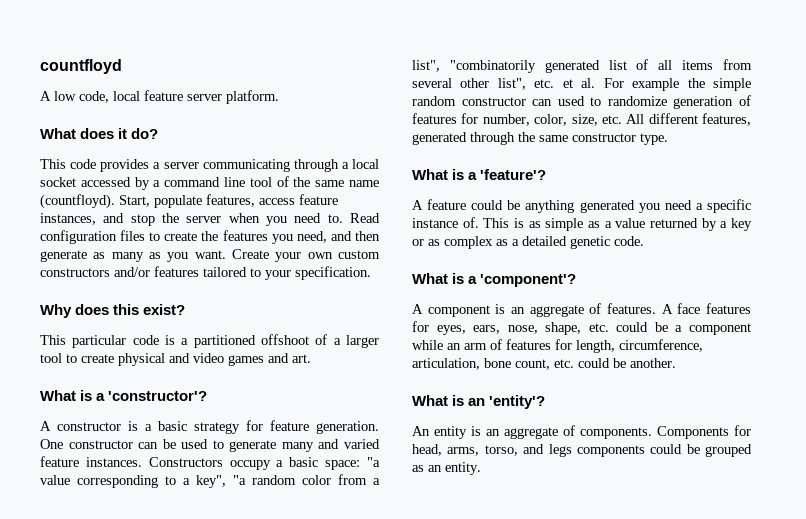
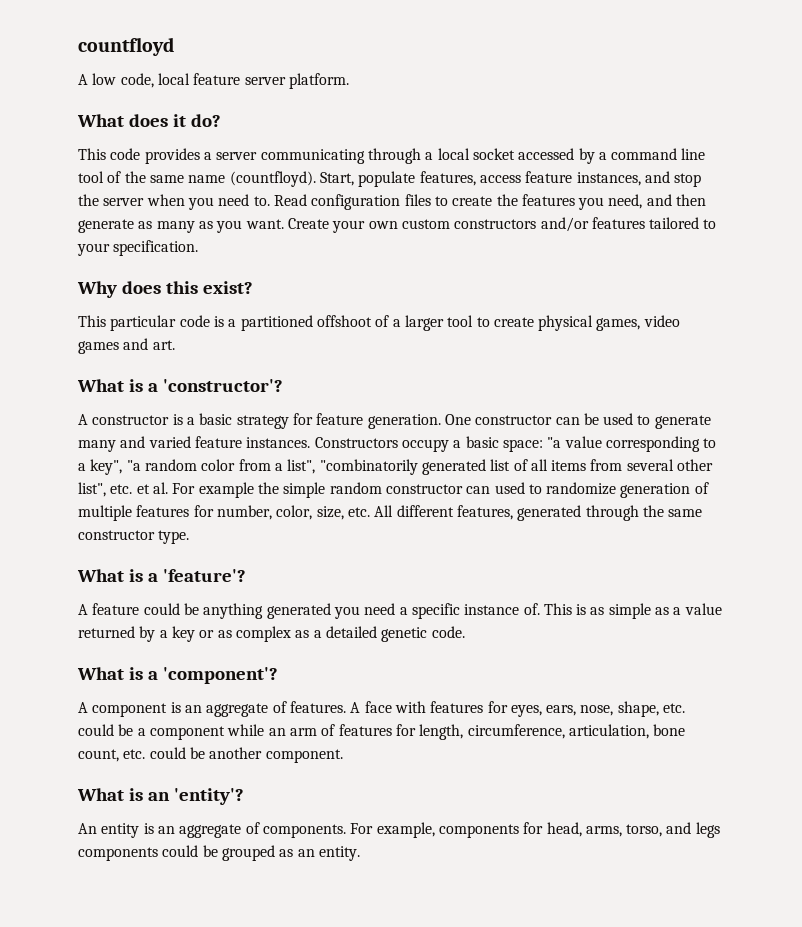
- This particular code is a partitioned offshoot of a larger tool to create physical and video games and art.
+ This particular code is a partitioned offshoot of a larger tool to create physical games, video games and art.
- Constructors occupy a basic space: "a value corresponding to a key", "a random color from a list", "combinatorily generated list of all items from several other list", etc. et al. For example the simple random constructor can used to randomize generation of features for number, color, size, etc. All different features, generated through the same constructor type.
+ Constructors occupy a basic space: "a value corresponding to a key", "a random color from a list", "combinatorily generated list of all items from several other list", etc. et al. For example the simple random constructor can used to randomize generation of multiple features for number, color, size, etc. All different features, generated through the same constructor type.
- A face features for eyes, ears, nose, shape, etc. could be a component while an arm of features for length, circumference, articulation, bone count, etc. could be another.
+ A face with features for eyes, ears, nose, shape, etc. could be a component while an arm of features for length, circumference, articulation, bone count, etc. could be another component.
- Components for head, arms, torso, and legs components could be grouped as an entity.
+ For example, components for head, arms, torso, and legs components could be grouped as an entity.

